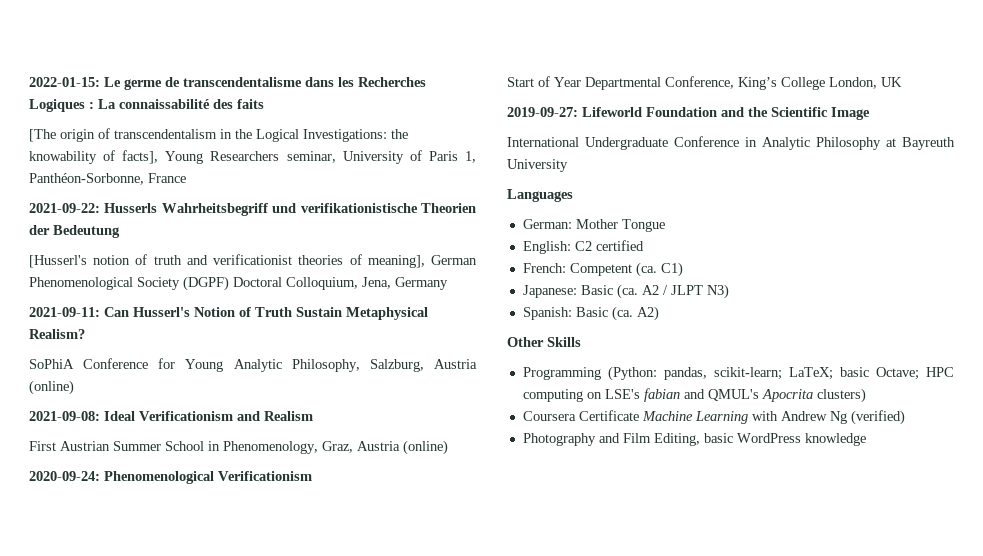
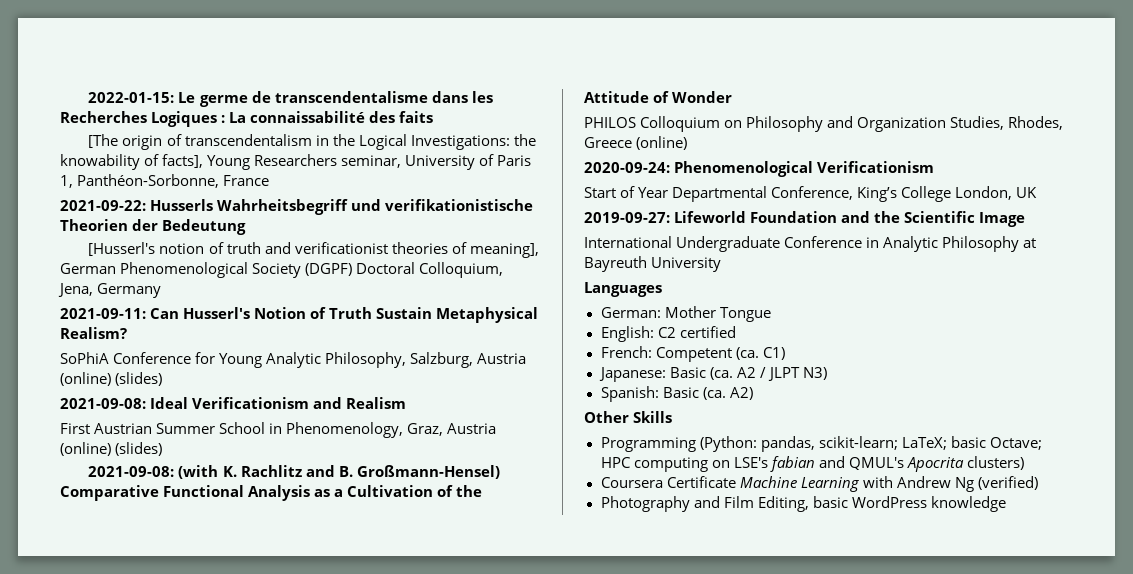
- SoPhiA Conference for Young Analytic Philosophy, Salzburg, Austria (online)
+ SoPhiA Conference for Young Analytic Philosophy, Salzburg, Austria (online) (slides)
- First Austrian Summer School in Phenomenology, Graz, Austria (online)
+ First Austrian Summer School in Phenomenology, Graz, Austria (online) (slides)
+ 2021-09-08: (with K. Rachlitz and B. Großmann-Hensel) Comparative Functional Analysis as a Cultivation of the Attitude of Wonder
+ PHILOS Colloquium on Philosophy and Organization Studies, Rhodes, Greece (online)

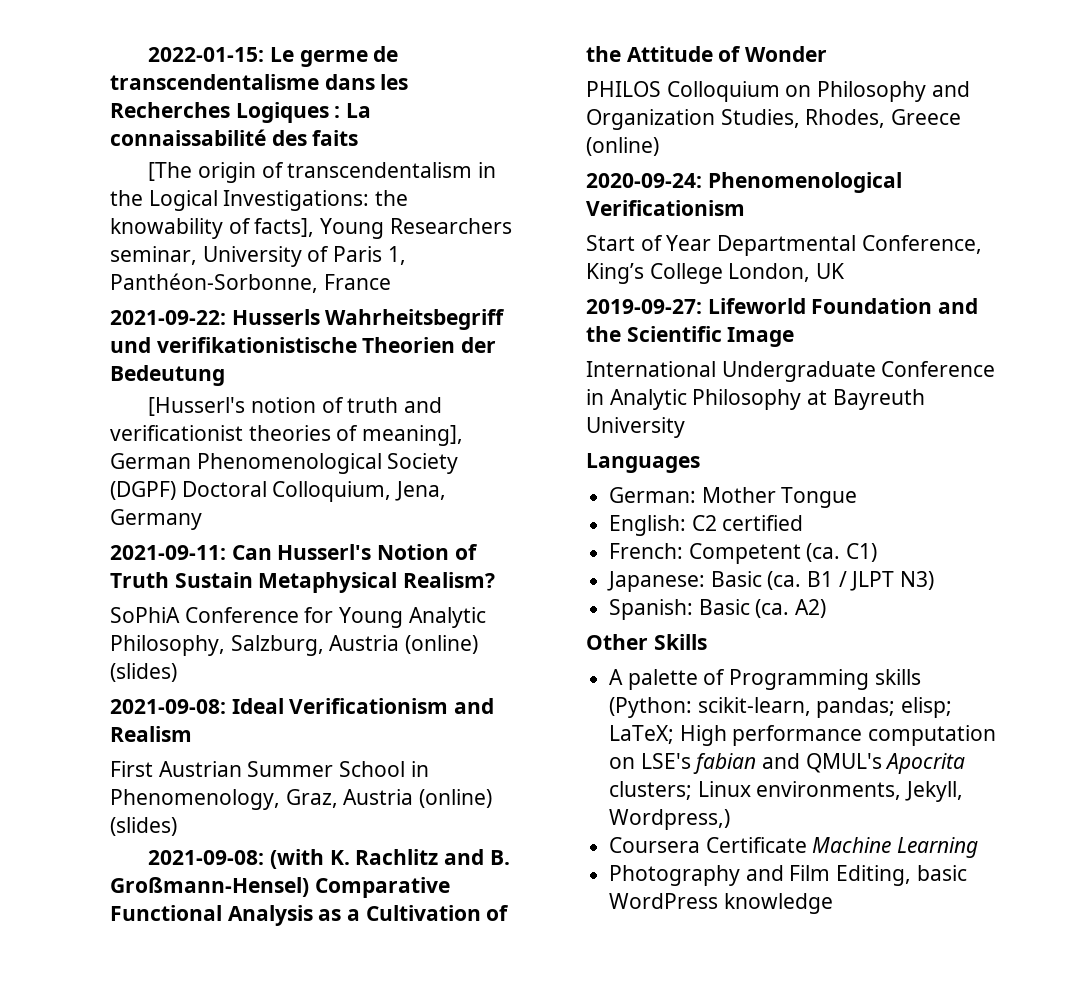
- Japanese: Basic (ca. A2 / JLPT N3)
+ Japanese: Basic (ca. B1 / JLPT N3)
- Programming (Python: pandas, scikit-learn; LaTeX; basic Octave; HPC computing on LSE's fabian and QMUL's Apocrita clusters)
+ A palette of Programming skills (Python: scikit-learn, pandas; elisp; LaTeX; High performance computation on LSE's fabian and QMUL's Apocrita clusters; Linux environments, Jekyll, Wordpress,)
- Coursera Certificate Machine Learning with Andrew Ng (verified)
+ Coursera Certificate Machine Learning

